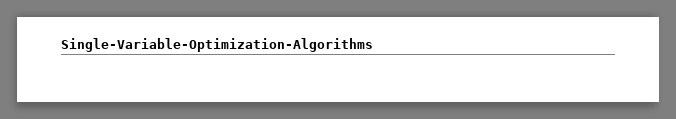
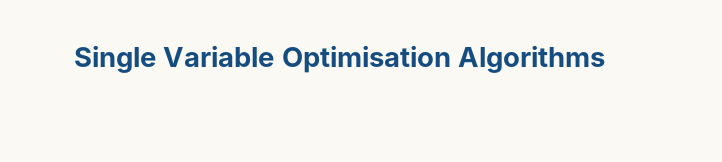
- Single-Variable-Optimization-Algorithms
+ Single Variable Optimisation Algorithms

